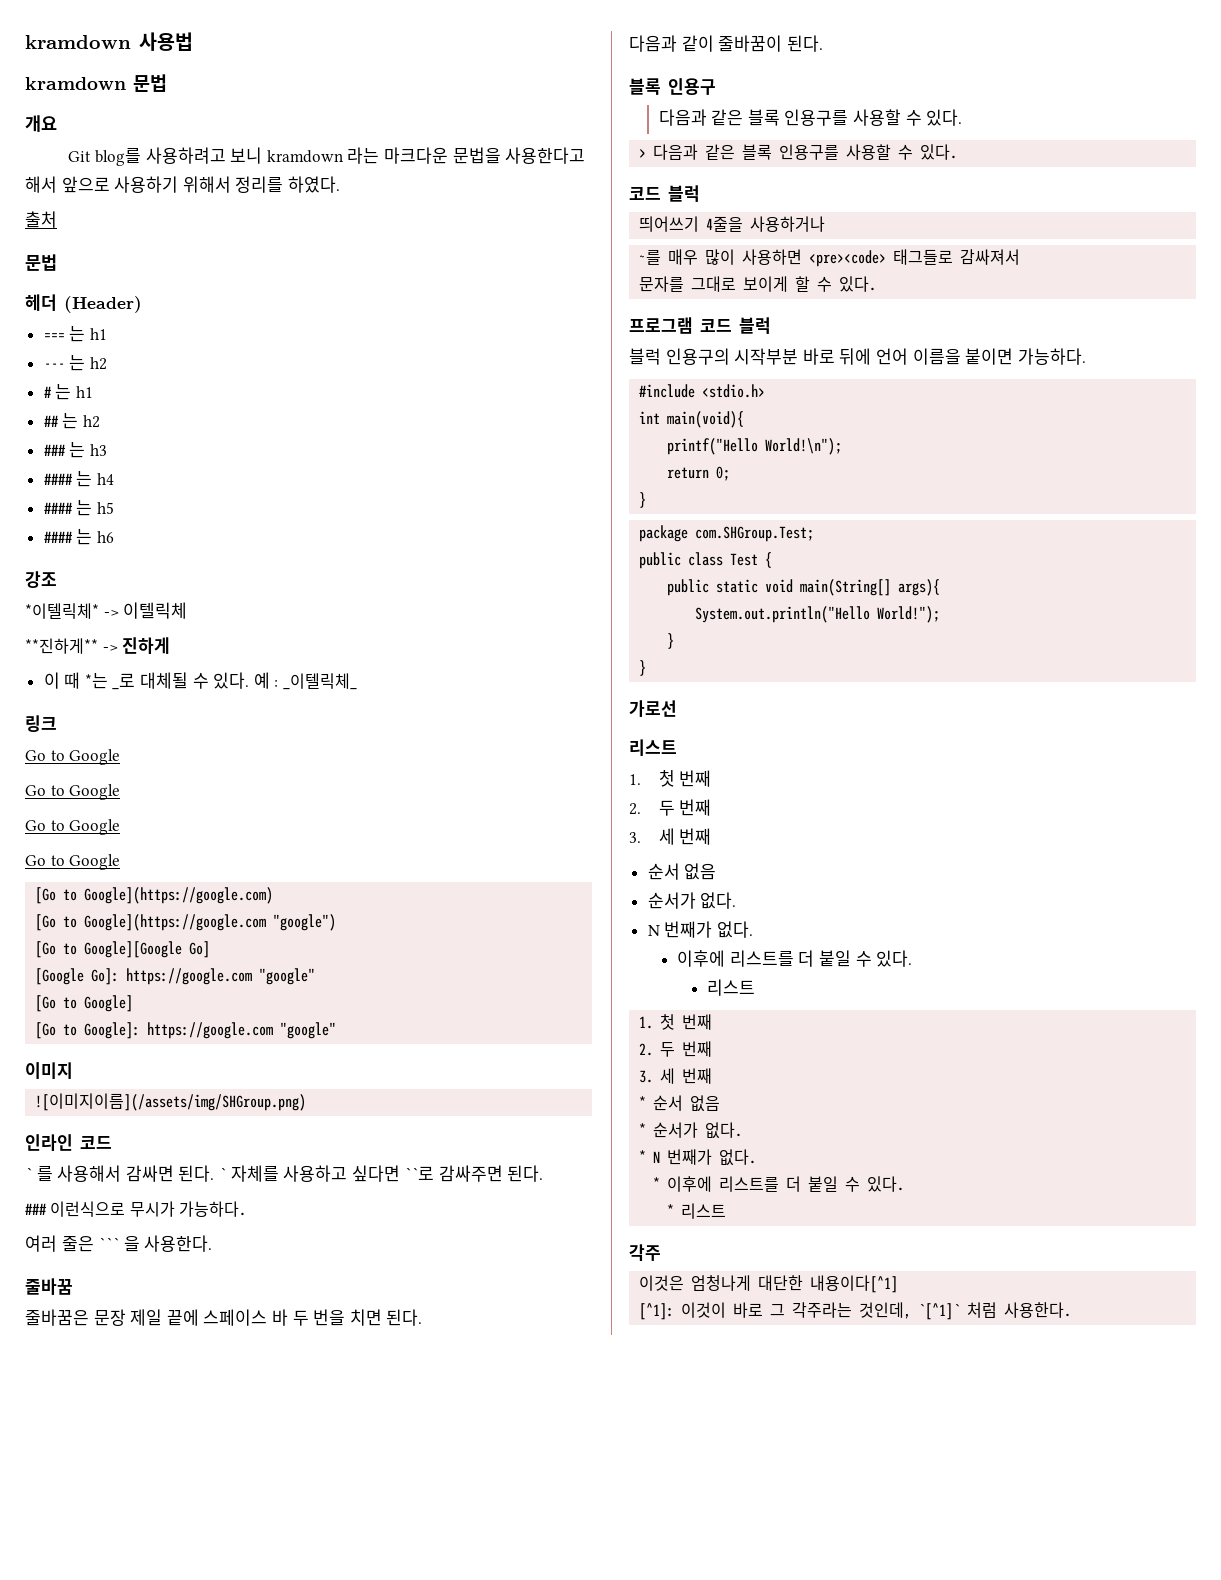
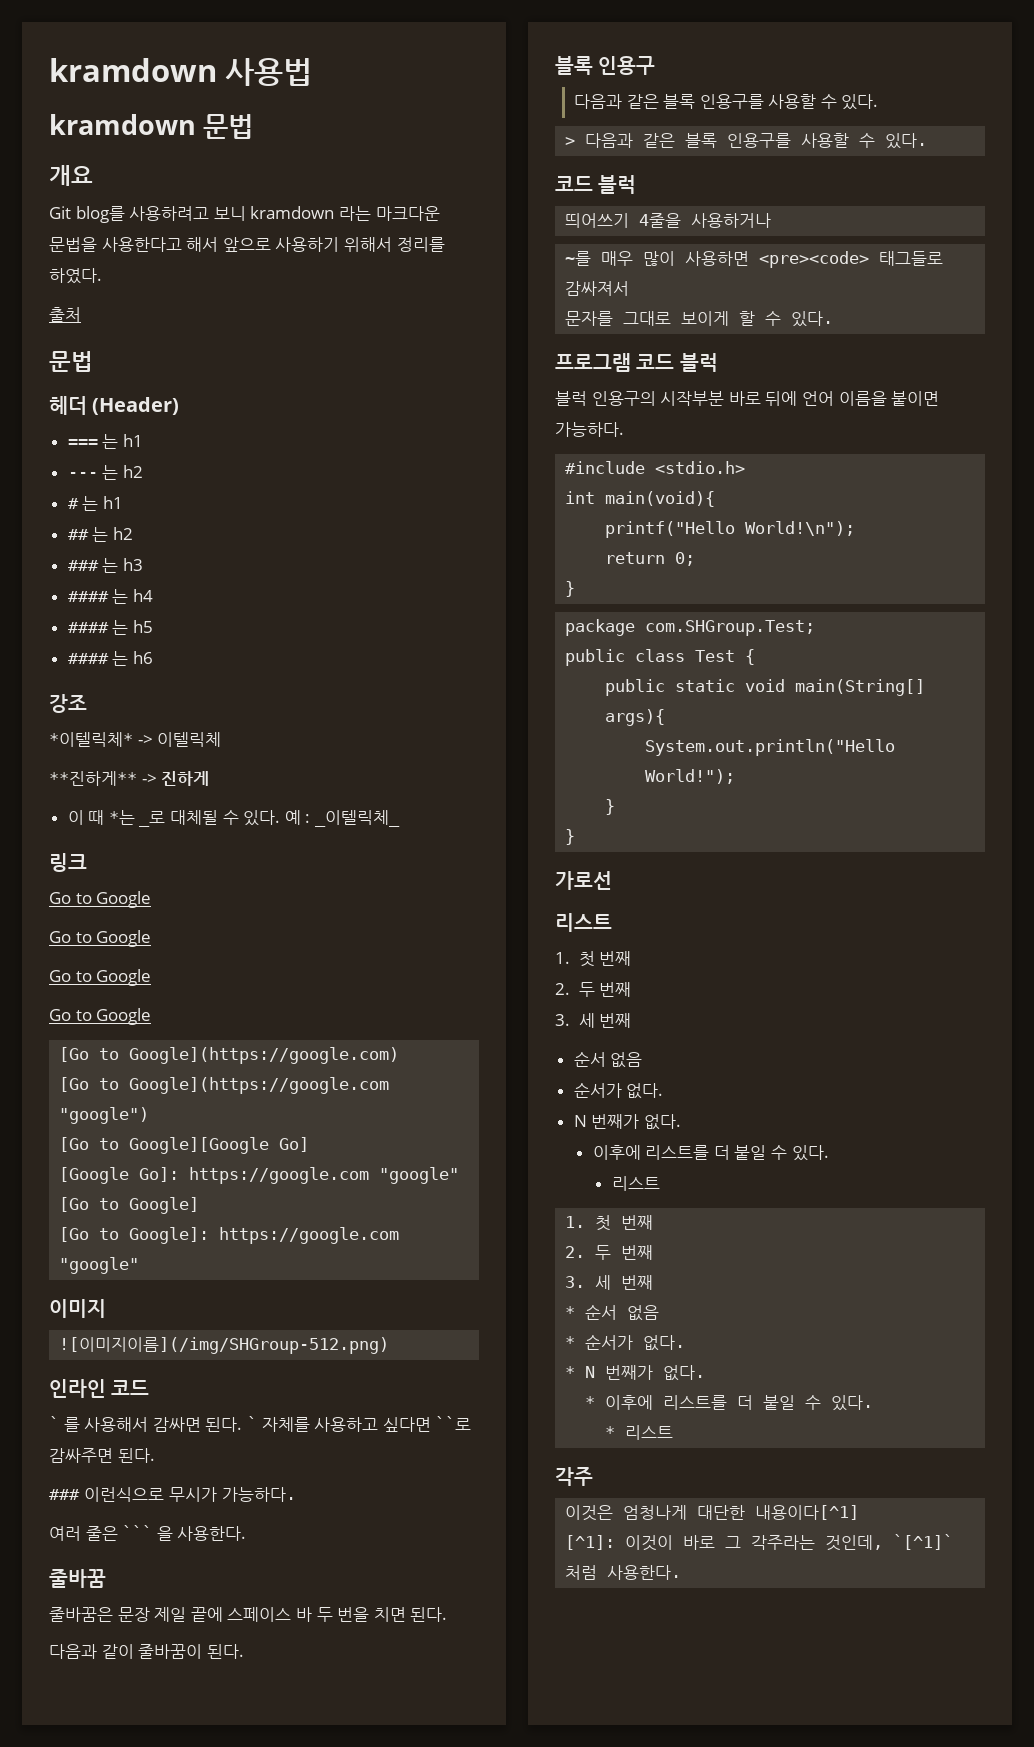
- ![이미지이름](/assets/img/SHGroup.png)
+ ![이미지이름](/img/SHGroup-512.png)

